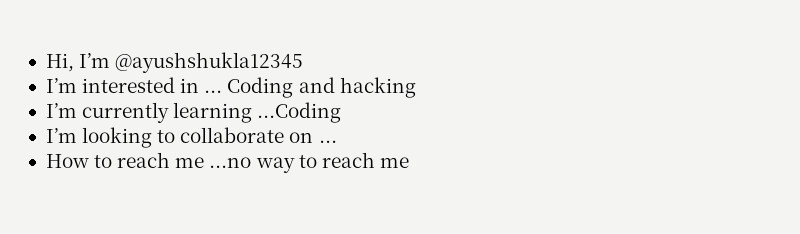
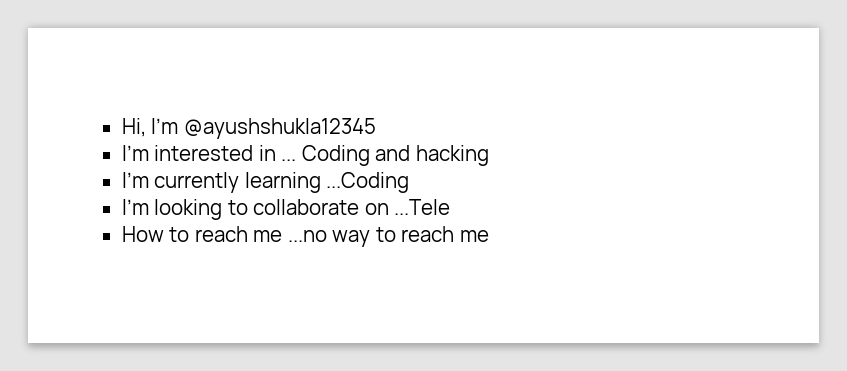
- I’m looking to collaborate on ...
+ I’m looking to collaborate on ...Tele

